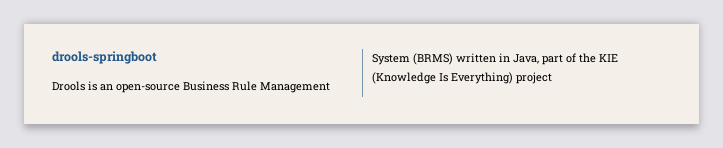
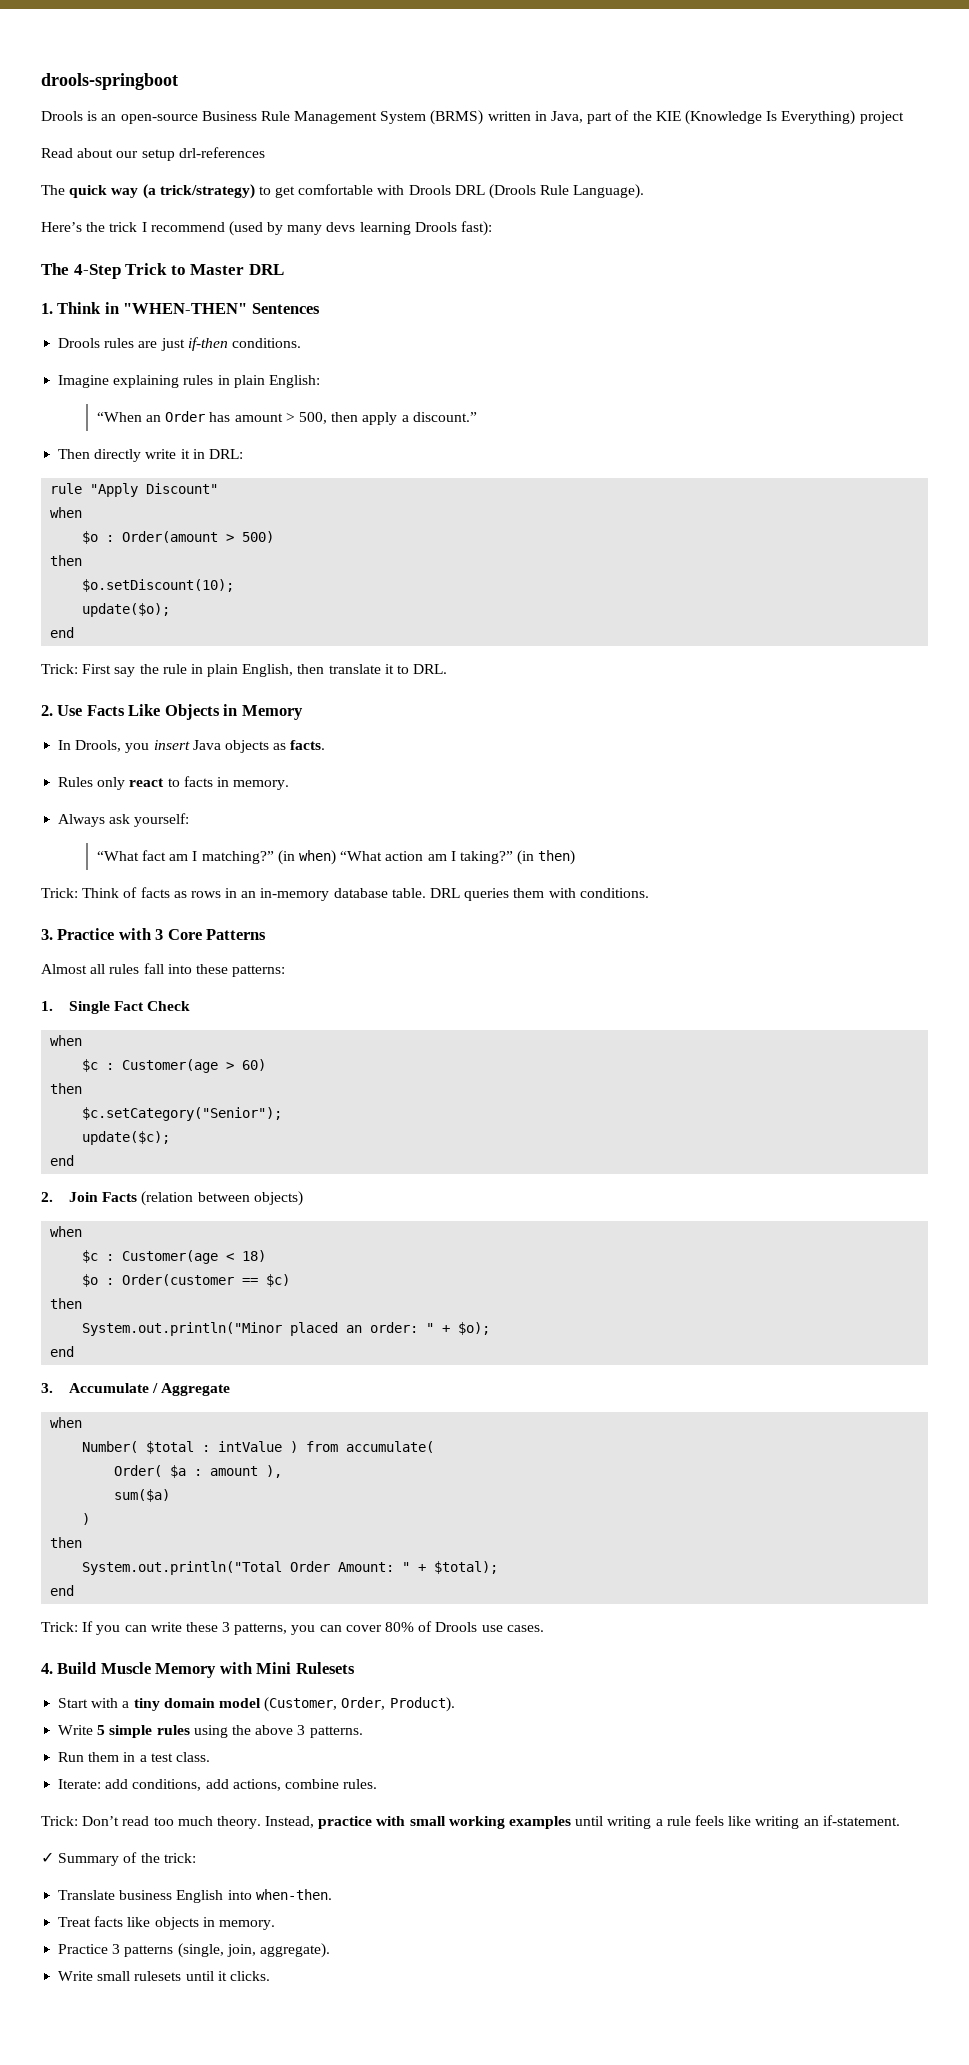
+ Read about our setup drl-references
+ The quick way (a trick/strategy) to get comfortable with Drools DRL (Drools Rule Language).
+ Here’s the trick I recommend (used by many devs learning Drools fast):
+ The 4-Step Trick to Master DRL
+ 1. Think in "WHEN-THEN" Sentences
+ Drools rules are just if-then conditions.
+ Imagine explaining rules in plain English:
+ “When an Order has amount > 500, then apply a discount.”
+ Then directly write it in DRL:
+ rule "Apply Discount"
+ when
+ $o : Order(amount > 500)
+ then
+ $o.setDiscount(10);
+ update($o);
+ end
+ Trick: First say the rule in plain English, then translate it to DRL.
+ 2. Use Facts Like Objects in Memory
+ In Drools, you insert Java objects as facts.
+ Rules only react to facts in memory.
+ Always ask yourself:
+ “What fact am I matching?” (in when) “What action am I taking?” (in then)
+ Trick: Think of facts as rows in an in-memory database table. DRL queries them with conditions.
+ 3. Practice with 3 Core Patterns
+ Almost all rules fall into these patterns:
+ 1. Single Fact Check
+ when
+ $c : Customer(age > 60)
+ then
+ $c.setCategory("Senior");
+ update($c);
+ end
+ 2. Join Facts (relation between objects)
+ when
+ $c : Customer(age < 18)
+ $o : Order(customer == $c)
+ then
+ System.out.println("Minor placed an order: " + $o);
+ end
+ 3. Accumulate / Aggregate
+ when
+ Number( $total : intValue ) from accumulate(
+ Order( $a : amount ),
+ sum($a)
+ )
+ then
+ System.out.println("Total Order Amount: " + $total);
+ end
+ Trick: If you can write these 3 patterns, you can cover 80% of Drools use cases.
+ 4. Build Muscle Memory with Mini Rulesets
+ Start with a tiny domain model (Customer, Order, Product).
+ Write 5 simple rules using the above 3 patterns.
+ Run them in a test class.
+ Iterate: add conditions, add actions, combine rules.
+ Trick: Don’t read too much theory. Instead, practice with small working examples until writing a rule feels like writing an if-statement.
+ ✓ Summary of the trick:
+ Translate business English into when-then.
+ Treat facts like objects in memory.
+ Practice 3 patterns (single, join, aggregate).
+ Write small rulesets until it clicks.

